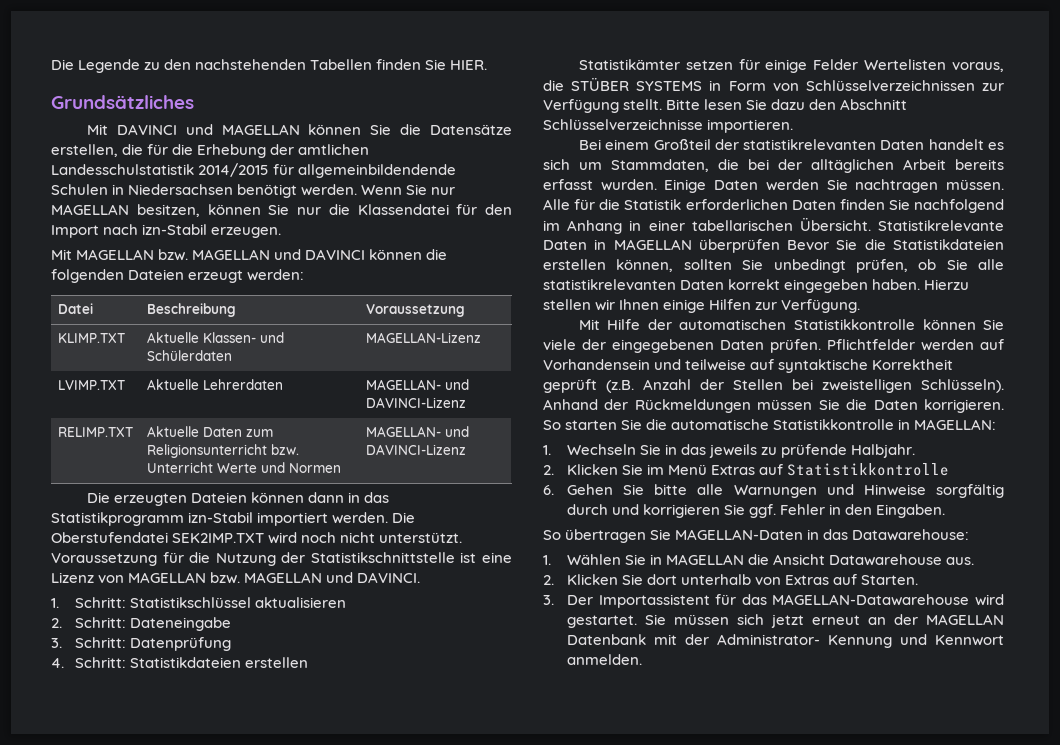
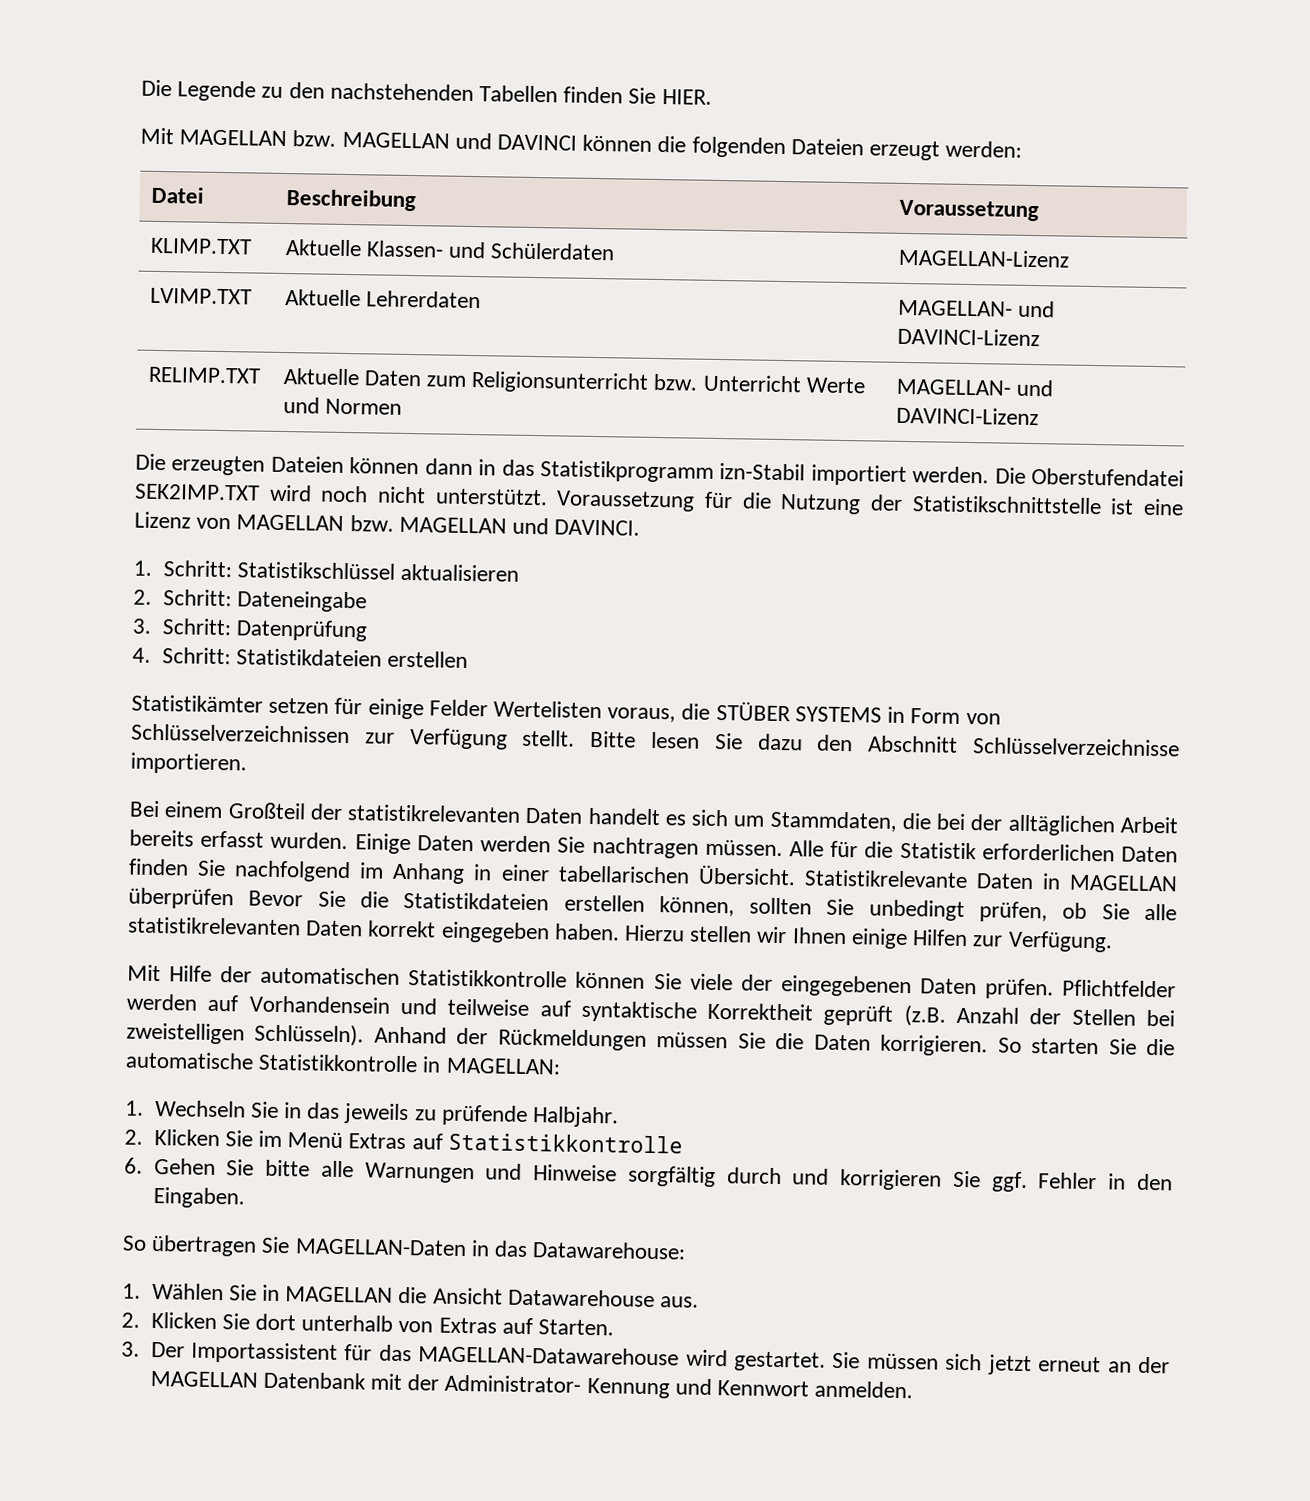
- Grundsätzliches
- Mit DAVINCI und MAGELLAN können Sie die Datensätze erstellen, die für die Erhebung der amtlichen Landesschulstatistik 2014/2015 für allgemeinbildendende Schulen in Niedersachsen benötigt werden. Wenn Sie nur MAGELLAN besitzen, können Sie nur die Klassendatei für den Import nach izn-Stabil erzeugen.

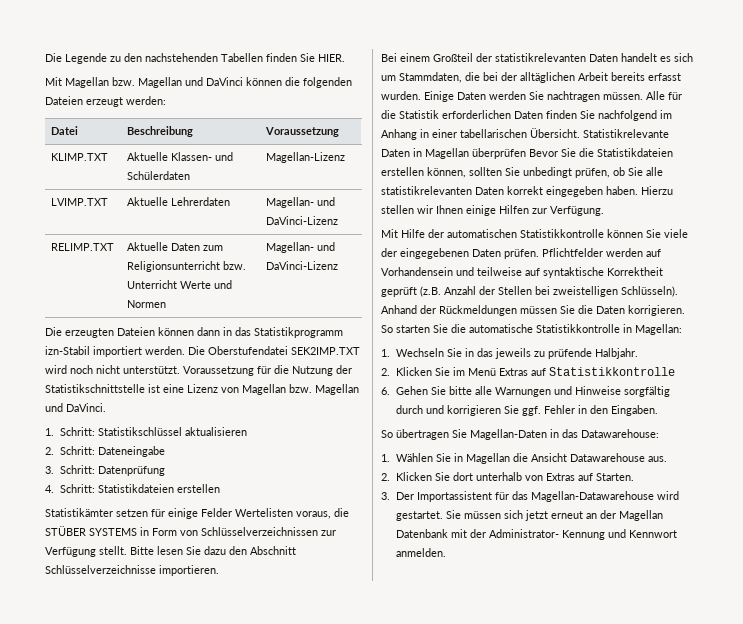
- Mit MAGELLAN bzw. MAGELLAN und DAVINCI können die folgenden Dateien erzeugt werden:
+ Mit Magellan bzw. Magellan und DaVinci können die folgenden Dateien erzeugt werden:
- KLIMP.TXT | Aktuelle Klassen- und Schülerdaten | MAGELLAN-Lizenz
+ KLIMP.TXT | Aktuelle Klassen- und Schülerdaten | Magellan-Lizenz
- LVIMP.TXT | Aktuelle Lehrerdaten | MAGELLAN- und DAVINCI-Lizenz
+ LVIMP.TXT | Aktuelle Lehrerdaten | Magellan- und DaVinci-Lizenz
- RELIMP.TXT | Aktuelle Daten zum Religionsunterricht bzw. Unterricht Werte und Normen | MAGELLAN- und DAVINCI-Lizenz
+ RELIMP.TXT | Aktuelle Daten zum Religionsunterricht bzw. Unterricht Werte und Normen | Magellan- und DaVinci-Lizenz
- Voraussetzung für die Nutzung der Statistikschnittstelle ist eine Lizenz von MAGELLAN bzw. MAGELLAN und DAVINCI.
+ Voraussetzung für die Nutzung der Statistikschnittstelle ist eine Lizenz von Magellan bzw. Magellan und DaVinci.
- Statistikrelevante Daten in MAGELLAN überprüfen Bevor Sie die Statistikdateien erstellen können, sollten Sie unbedingt prüfen, ob Sie alle statistikrelevanten Daten korrekt eingegeben haben.
+ Statistikrelevante Daten in Magellan überprüfen Bevor Sie die Statistikdateien erstellen können, sollten Sie unbedingt prüfen, ob Sie alle statistikrelevanten Daten korrekt eingegeben haben.
- So starten Sie die automatische Statistikkontrolle in MAGELLAN:
+ So starten Sie die automatische Statistikkontrolle in Magellan:
- So übertragen Sie MAGELLAN-Daten in das Datawarehouse:
+ So übertragen Sie Magellan-Daten in das Datawarehouse:
- 1. Wählen Sie in MAGELLAN die Ansicht Datawarehouse aus.
+ 1. Wählen Sie in Magellan die Ansicht Datawarehouse aus.
- 3. Der Importassistent für das MAGELLAN-Datawarehouse wird gestartet.
+ 3. Der Importassistent für das Magellan-Datawarehouse wird gestartet.
- Sie müssen sich jetzt erneut an der MAGELLAN Datenbank mit der Administrator- Kennung und Kennwort anmelden.
+ Sie müssen sich jetzt erneut an der Magellan Datenbank mit der Administrator- Kennung und Kennwort anmelden.

